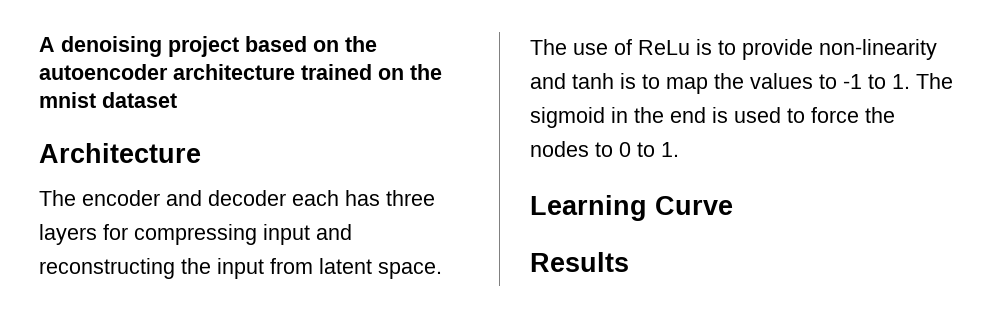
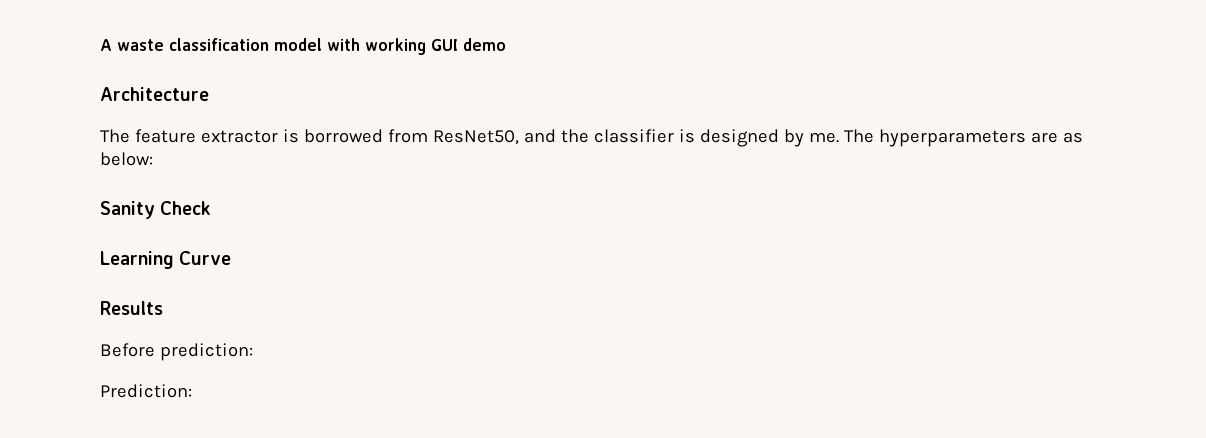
- A denoising project based on the autoencoder architecture trained on the mnist dataset
+ A waste classification model with working GUI demo
  Architecture
- The encoder and decoder each has three layers for compressing input and reconstructing the input from latent space. The use of ReLu is to provide non-linearity and tanh is to map the values to -1 to 1. The sigmoid in the end is used to force the nodes to 0 to 1.
+ The feature extractor is borrowed from ResNet50, and the classifier is designed by me. The hyperparameters are as below:
+ Sanity Check
+ Before prediction:
+ Prediction:

